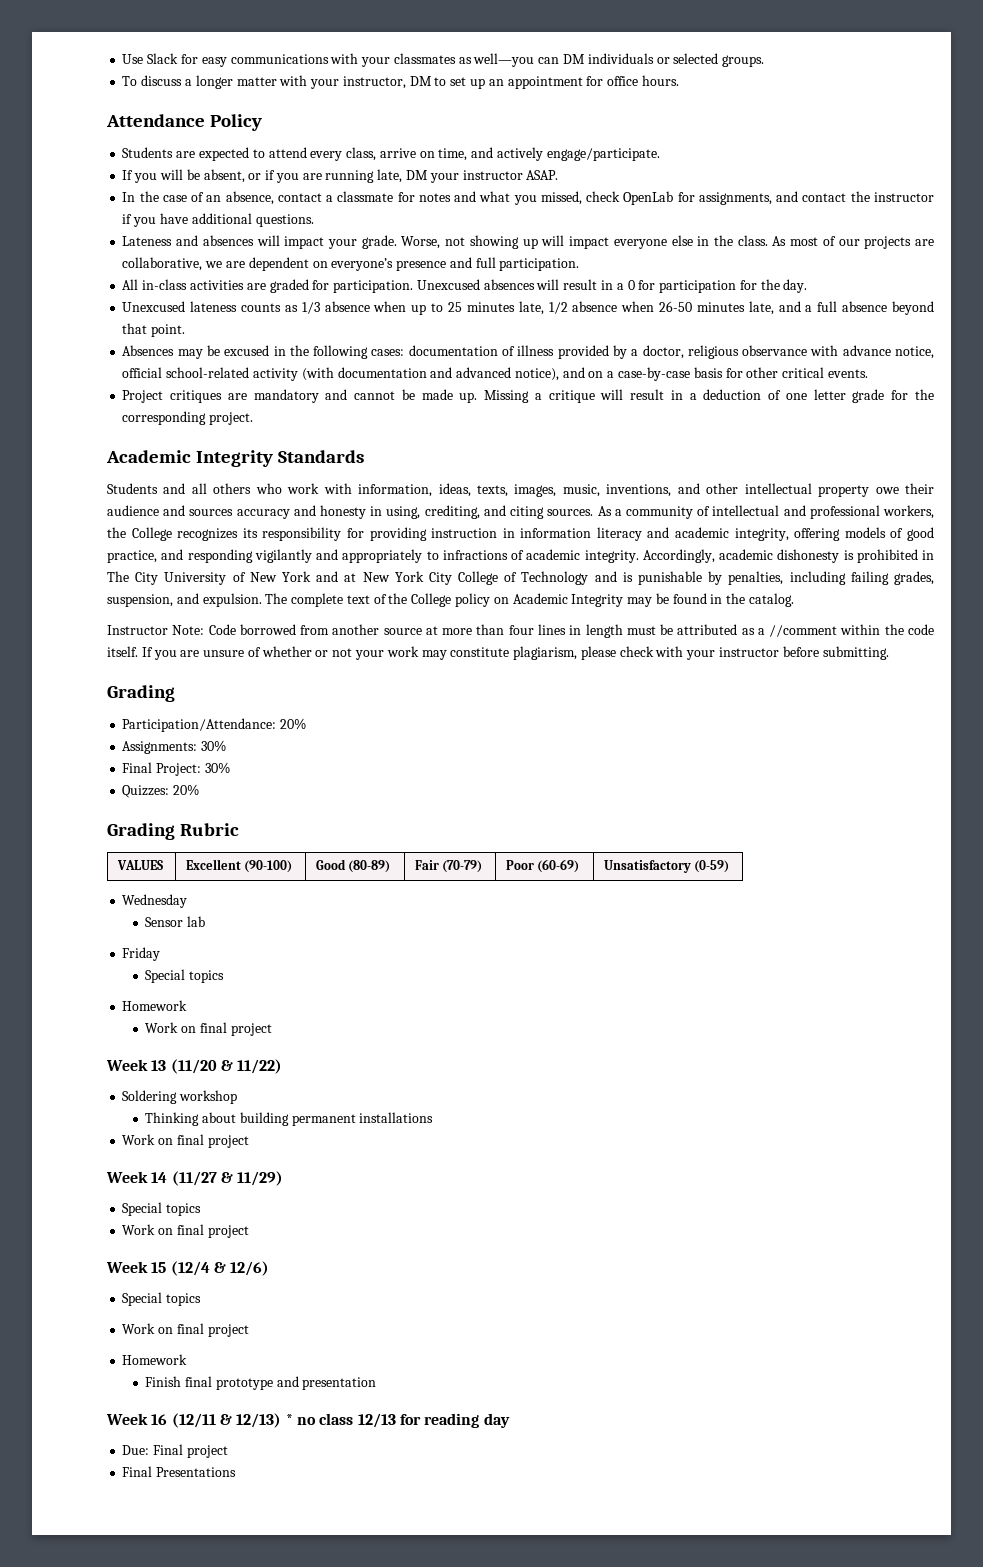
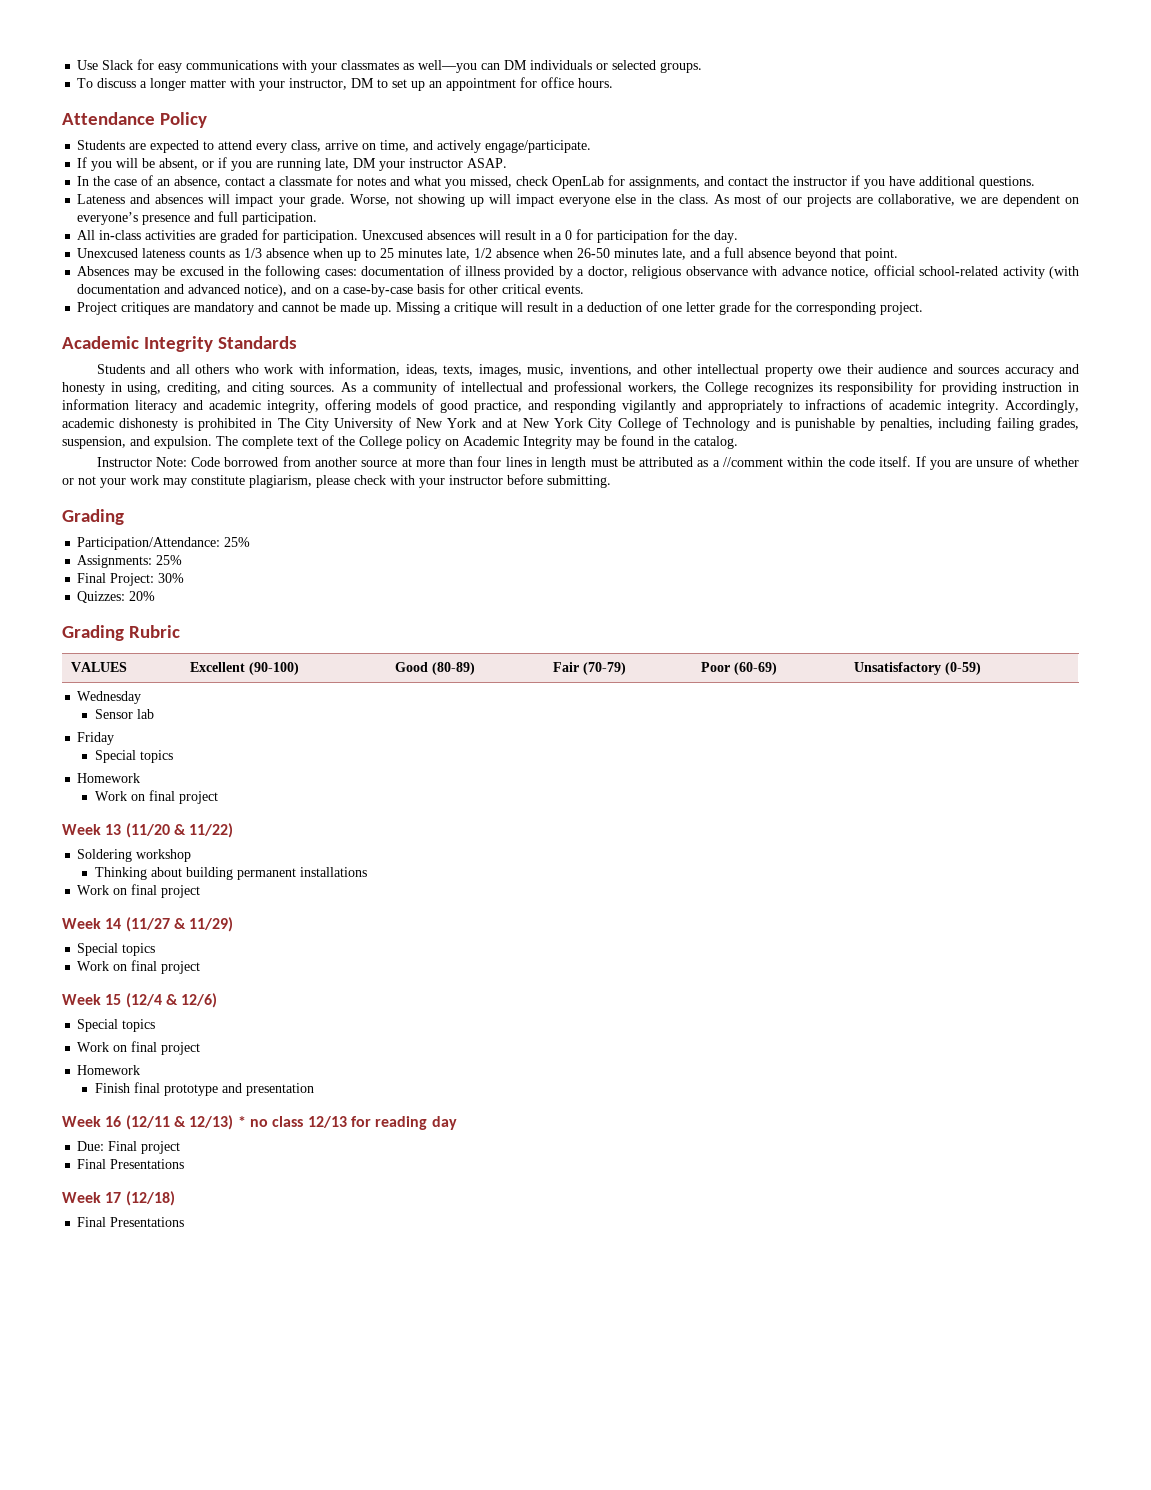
- Participation/Attendance: 20%
+ Participation/Attendance: 25%
- Assignments: 30%
+ Assignments: 25%
+ Week 17 (12/18)
+ Final Presentations

